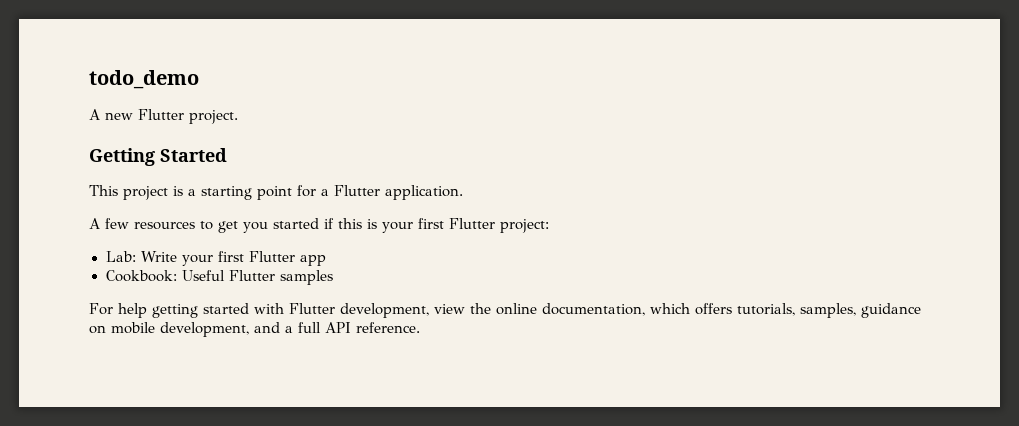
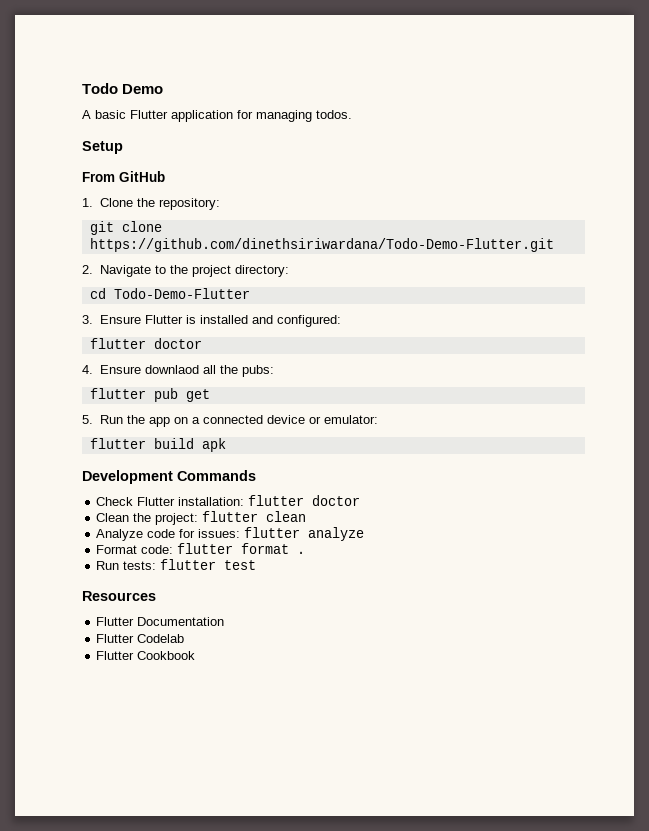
- todo_demo
- A new Flutter project.
- Getting Started
- This project is a starting point for a Flutter application.
- A few resources to get you started if this is your first Flutter project:
- Lab: Write your first Flutter app
- Cookbook: Useful Flutter samples
- For help getting started with Flutter development, view the online documentation, which offers tutorials, samples, guidance on mobile development, and a full API reference.
+ Todo Demo
+ A basic Flutter application for managing todos.
+ Setup
+ From GitHub
+ 1. Clone the repository:
+ git clone https://github.com/dinethsiriwardana/Todo-Demo-Flutter.git
+ 2. Navigate to the project directory:
+ cd Todo-Demo-Flutter
+ 3. Ensure Flutter is installed and configured:
+ flutter doctor
+ 4. Ensure downlaod all the pubs:
+ flutter pub get
+ 5. Run the app on a connected device or emulator:
+ flutter build apk
+ Development Commands
+ Check Flutter installation: flutter doctor
+ Clean the project: flutter clean
+ Analyze code for issues: flutter analyze
+ Format code: flutter format .
+ Run tests: flutter test
+ Resources
+ Flutter Documentation
+ Flutter Codelab
+ Flutter Cookbook

